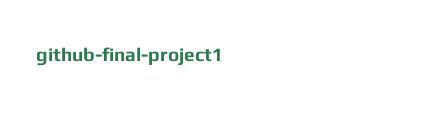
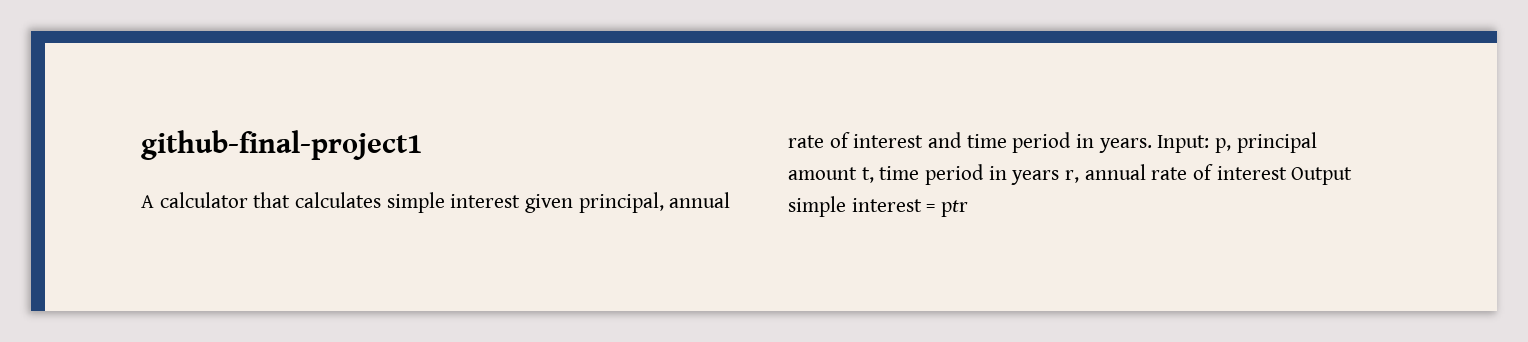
+ A calculator that calculates simple interest given principal, annual rate of interest and time period in years. Input: p, principal amount t, time period in years r, annual rate of interest Output simple interest = ptr

